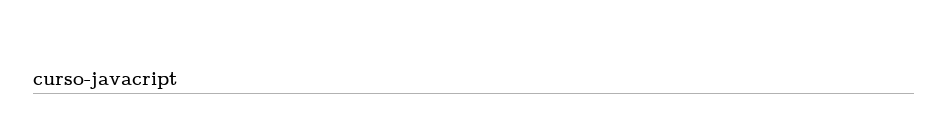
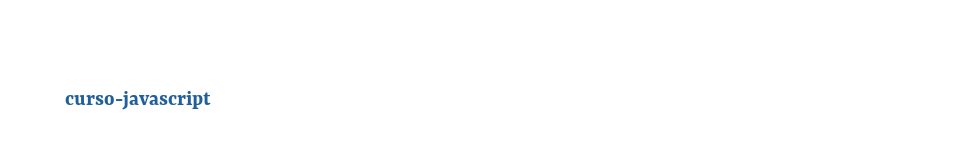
- curso-javacript
+ curso-javascript

